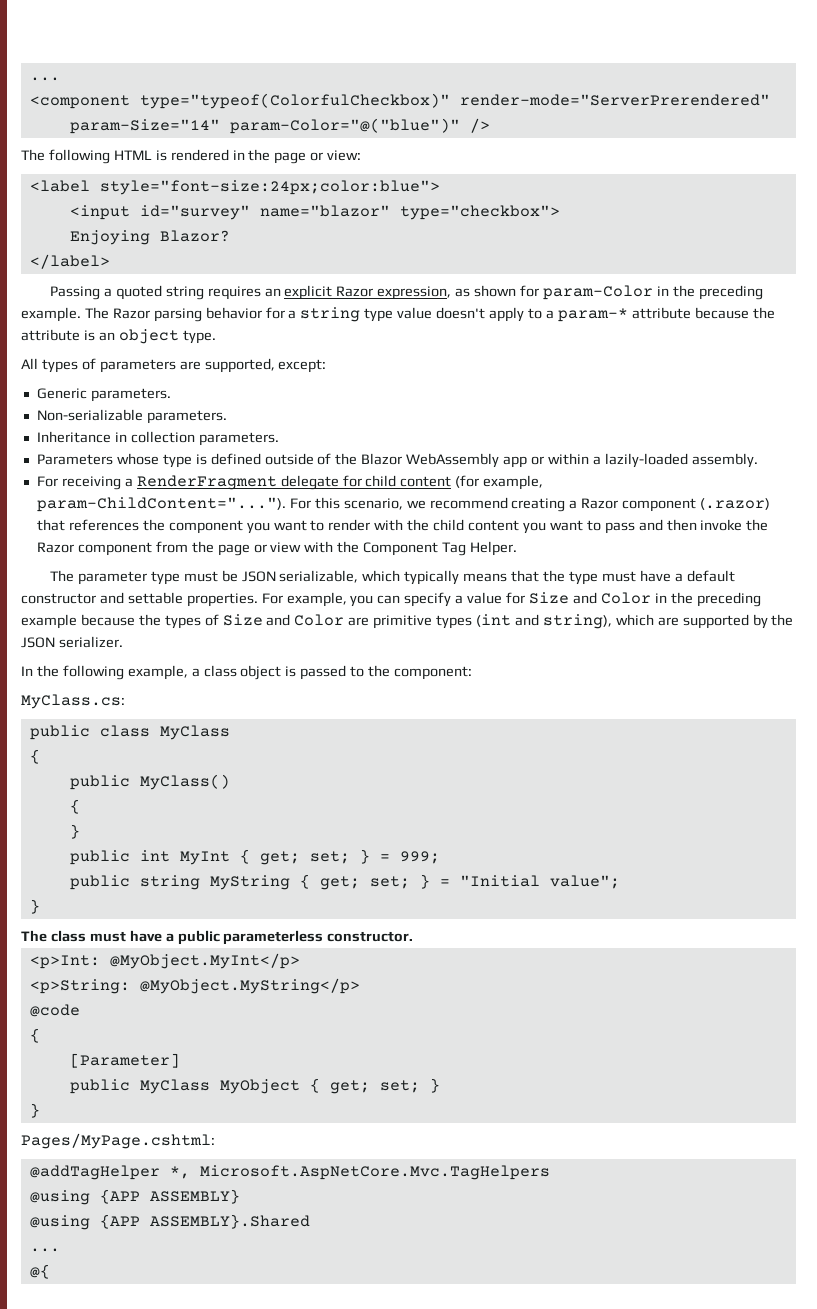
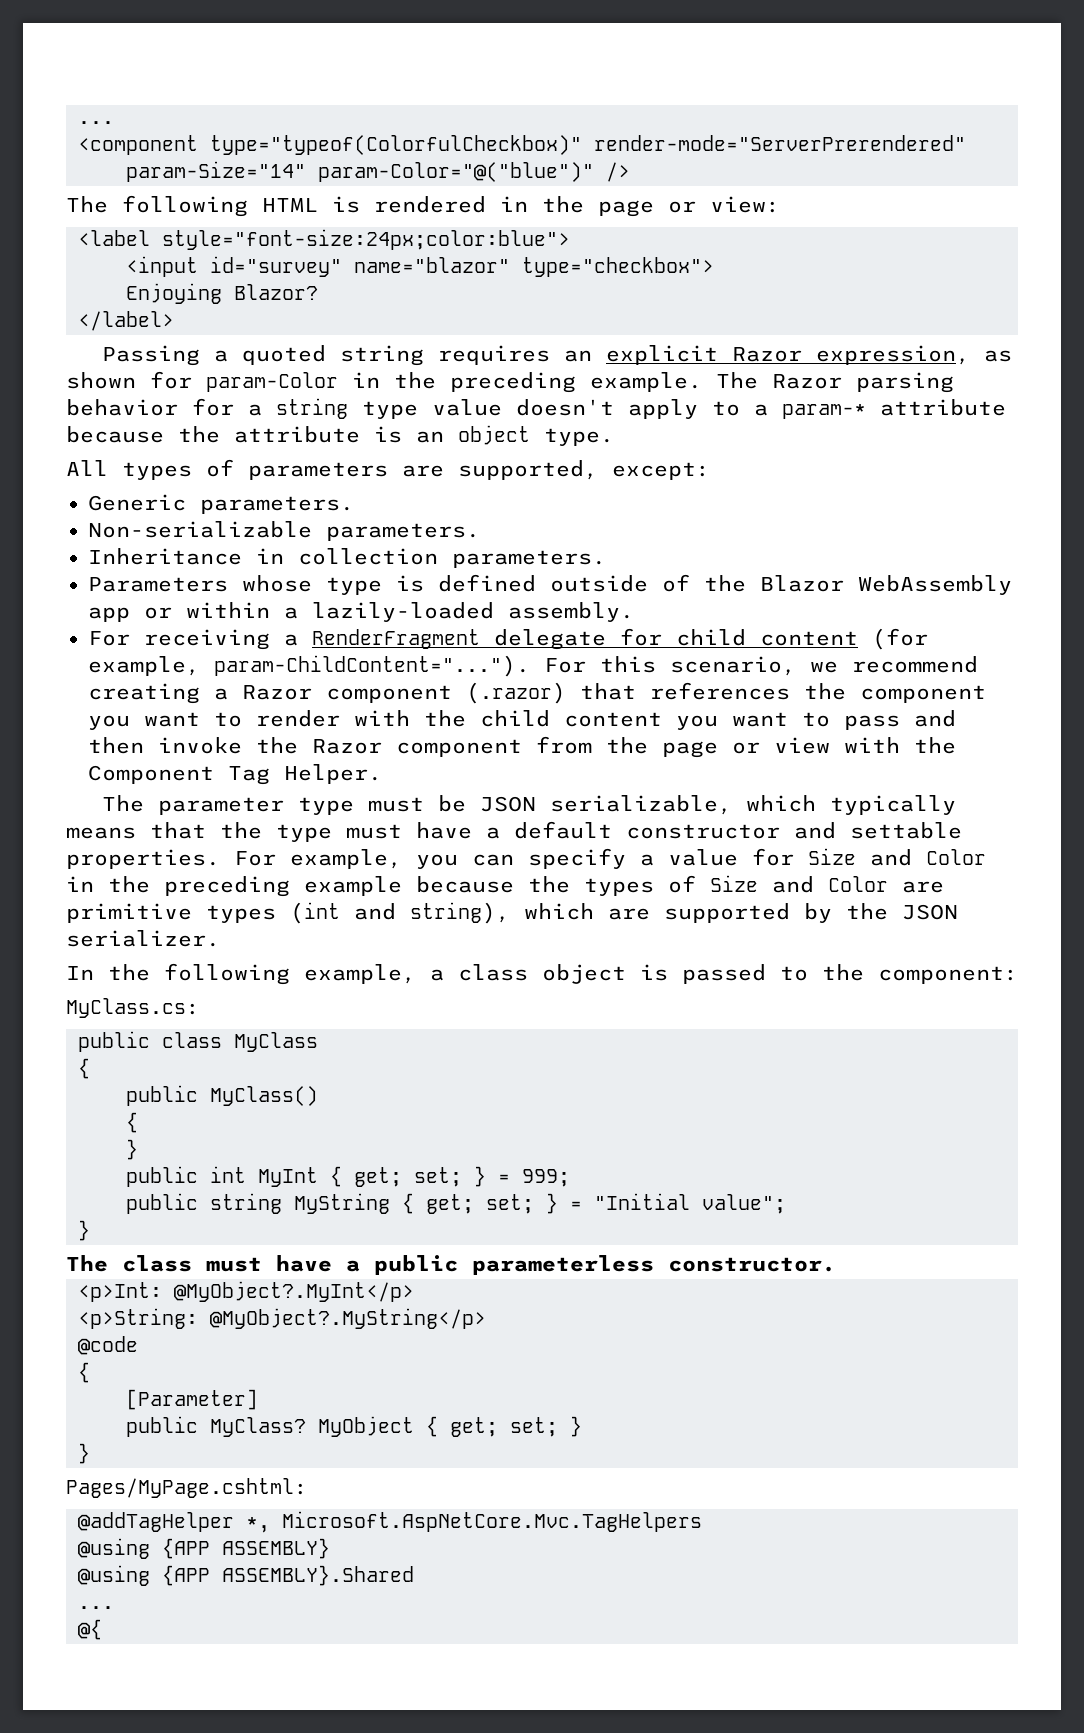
- <p>Int: @MyObject.MyInt</p>
+ <p>Int: @MyObject?.MyInt</p>
- <p>String: @MyObject.MyString</p>
+ <p>String: @MyObject?.MyString</p>
- public MyClass MyObject { get; set; }
+ public MyClass? MyObject { get; set; }

